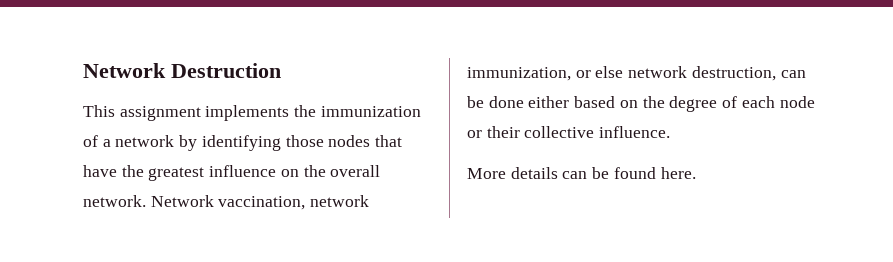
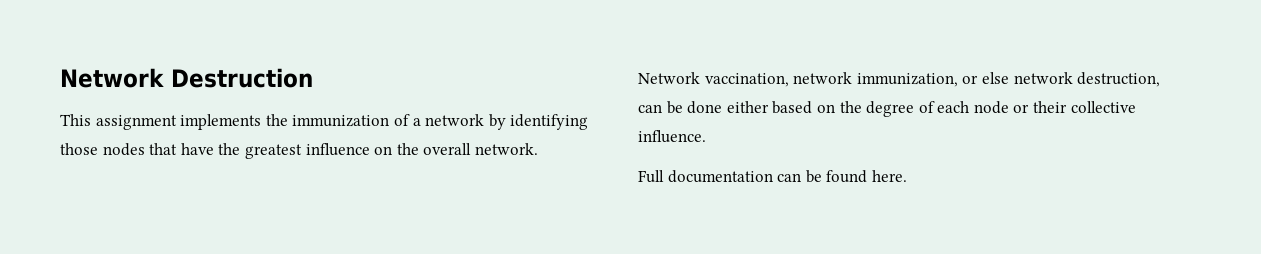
- More details can be found here.
+ Full documentation can be found here.

